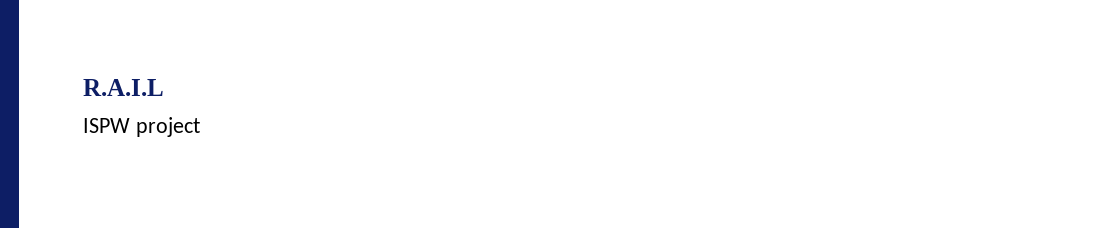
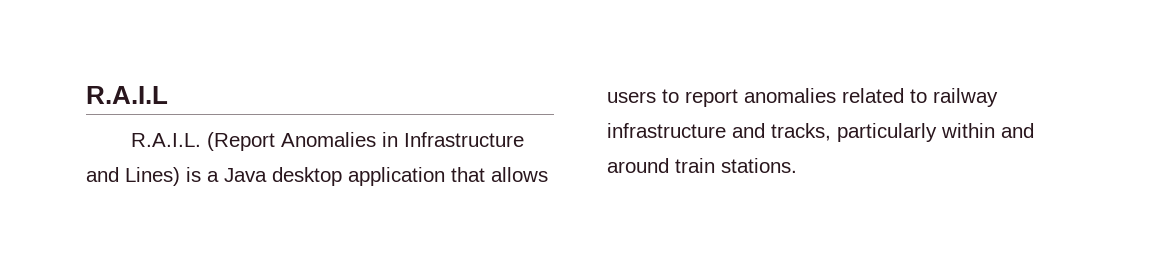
- ISPW project
+ R.A.I.L. (Report Anomalies in Infrastructure and Lines) is a Java desktop application that allows users to report anomalies related to railway infrastructure and tracks, particularly within and around train stations.

